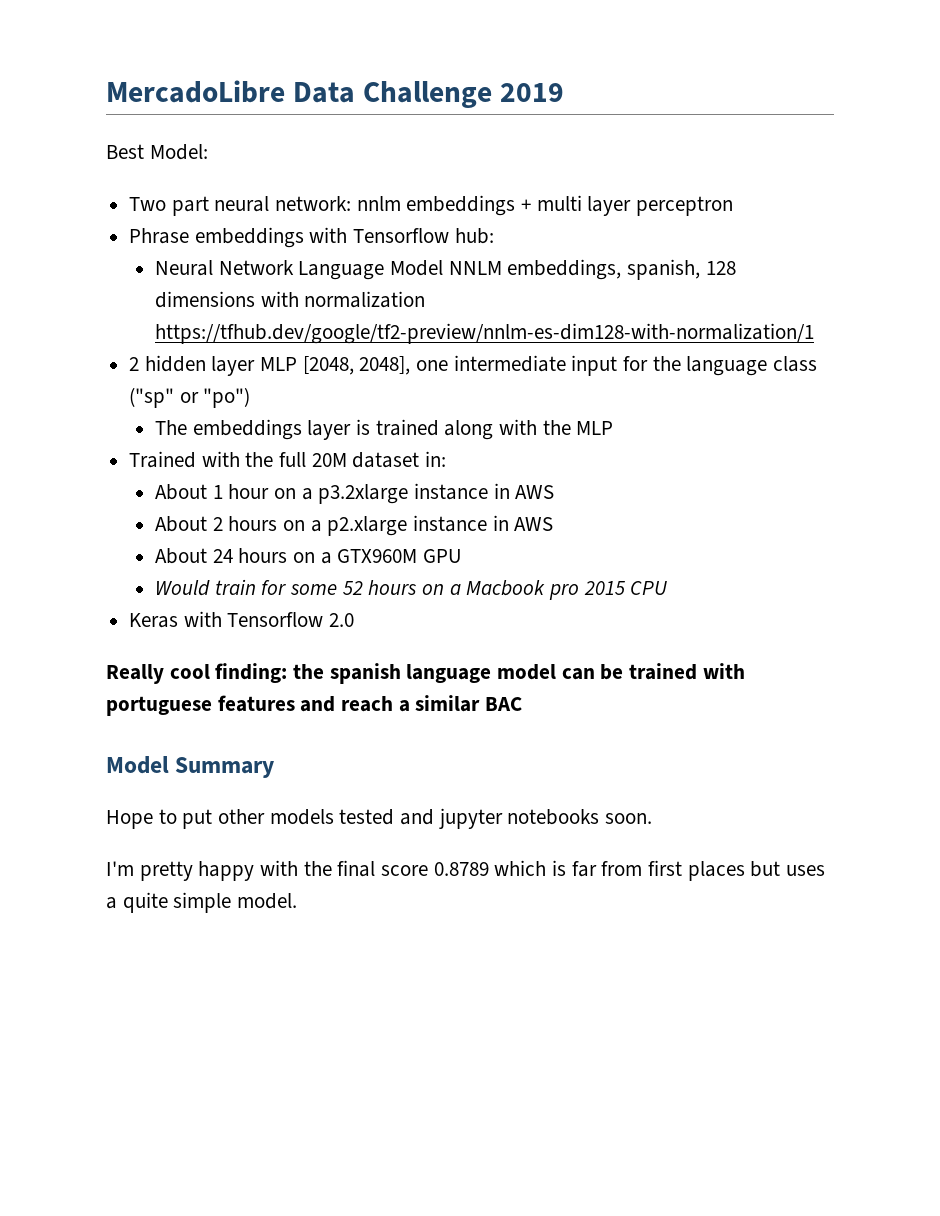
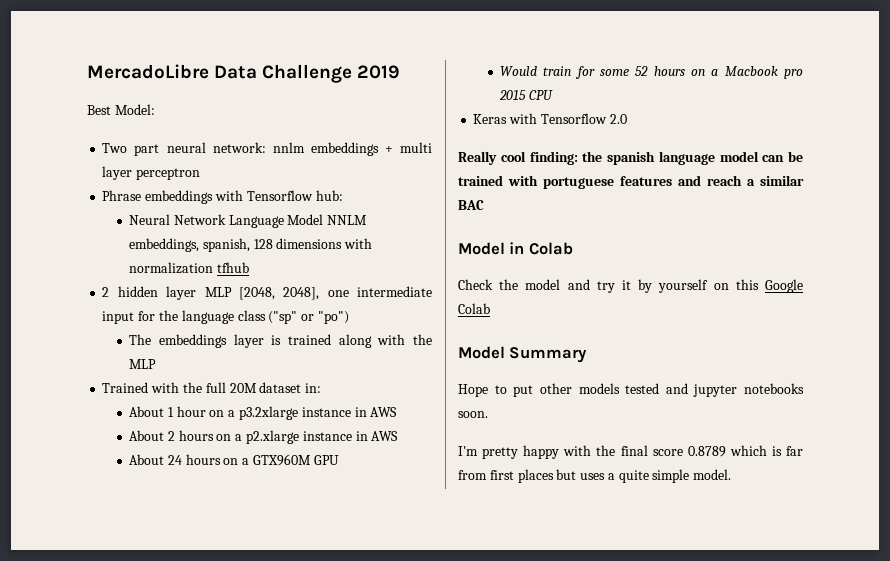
- Neural Network Language Model NNLM embeddings, spanish, 128 dimensions with normalization https://tfhub.dev/google/tf2-preview/nnlm-es-dim128-with-normalization/1
+ Neural Network Language Model NNLM embeddings, spanish, 128 dimensions with normalization tfhub
+ Model in Colab
+ Check the model and try it by yourself on this Google Colab

